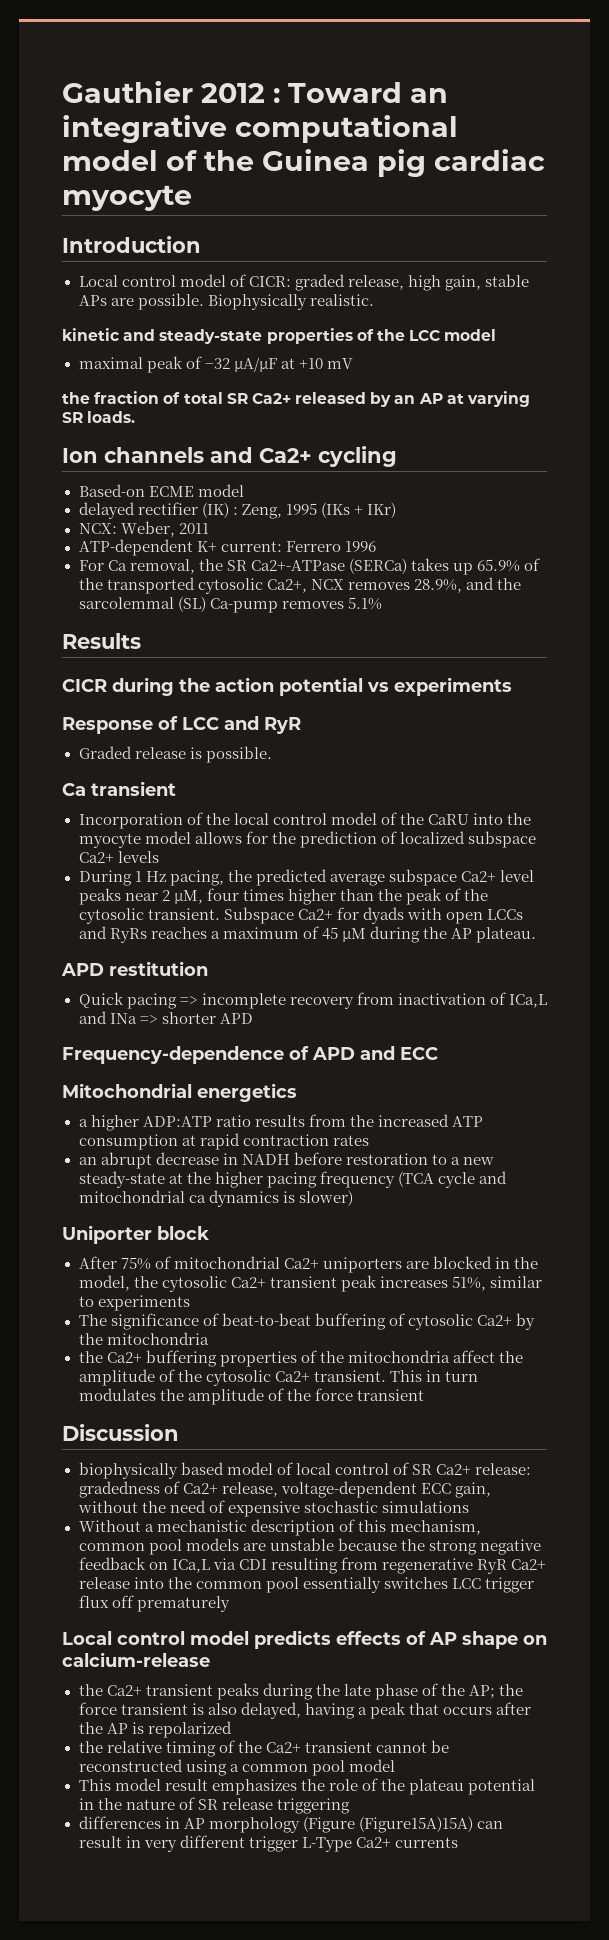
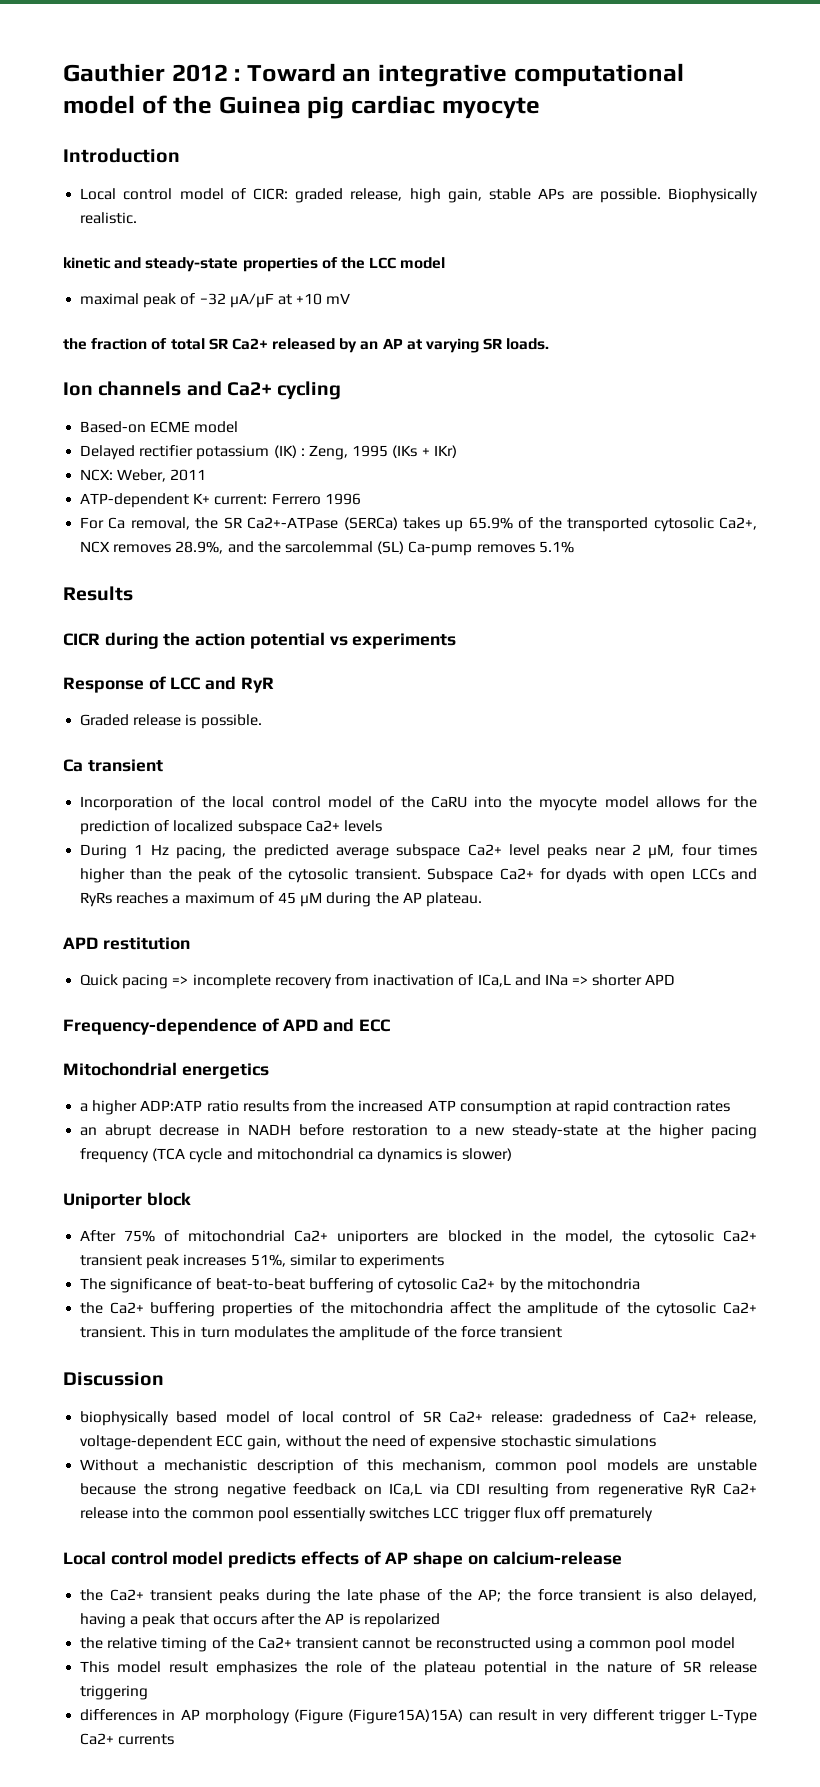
- delayed rectifier (IK) : Zeng, 1995 (IKs + IKr)
+ Delayed rectifier potassium (IK) : Zeng, 1995 (IKs + IKr)

